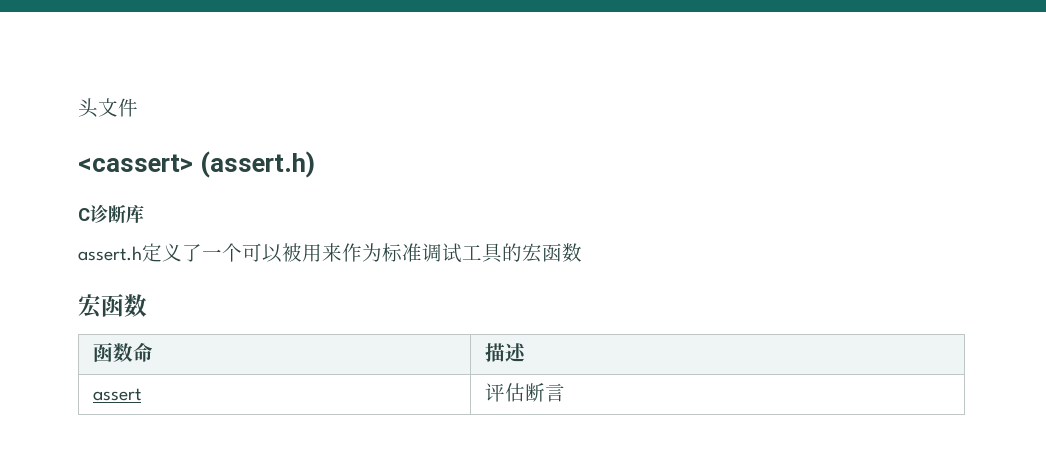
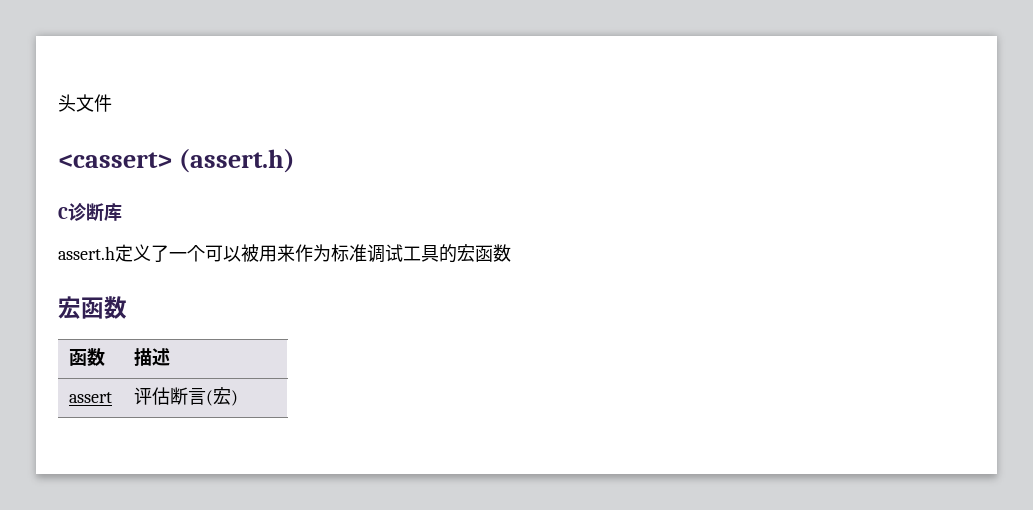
- 函数命 | 描述
+ 函数 | 描述
- assert | 评估断言
+ assert | 评估断言(宏)

